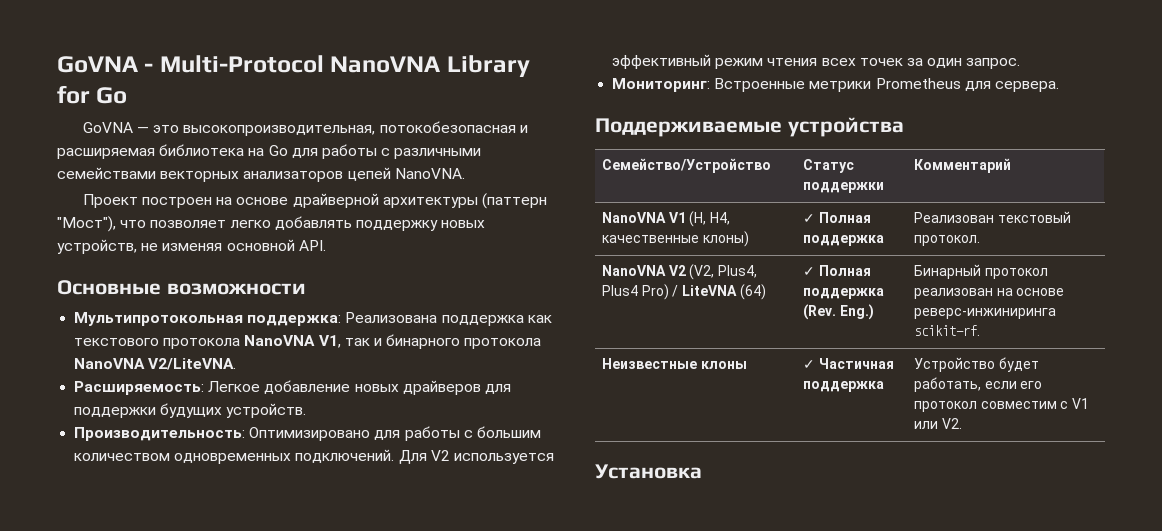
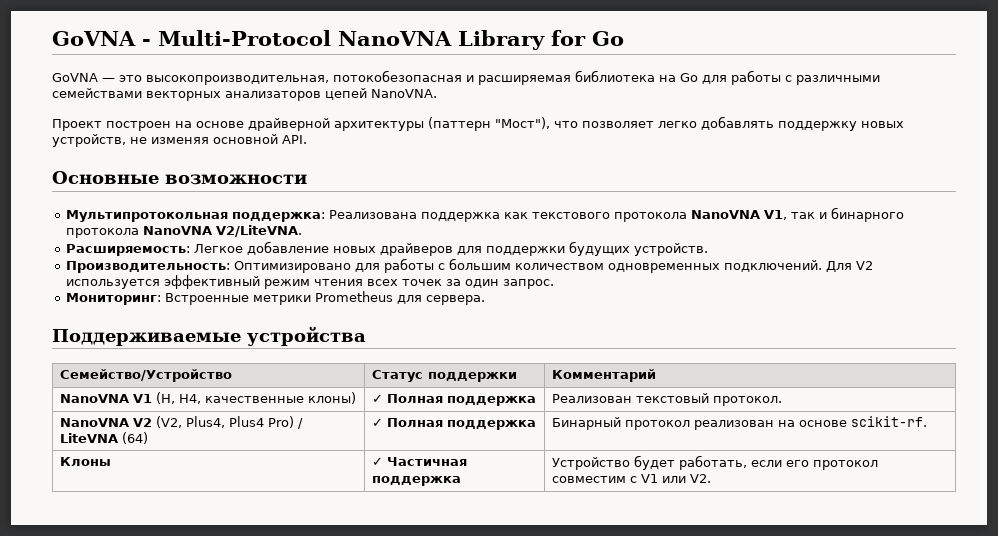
- NanoVNA V2 (V2, Plus4, Plus4 Pro) / LiteVNA (64) | ✓ Полная поддержка (Rev. Eng.) | Бинарный протокол реализован на основе реверс-инжиниринга scikit-rf.
+ NanoVNA V2 (V2, Plus4, Plus4 Pro) / LiteVNA (64) | ✓ Полная поддержка | Бинарный протокол реализован на основе scikit-rf.
- Неизвестные клоны | ✓ Частичная поддержка | Устройство будет работать, если его протокол совместим с V1 или V2.
+ Клоны | ✓ Частичная поддержка | Устройство будет работать, если его протокол совместим с V1 или V2.
- Установка

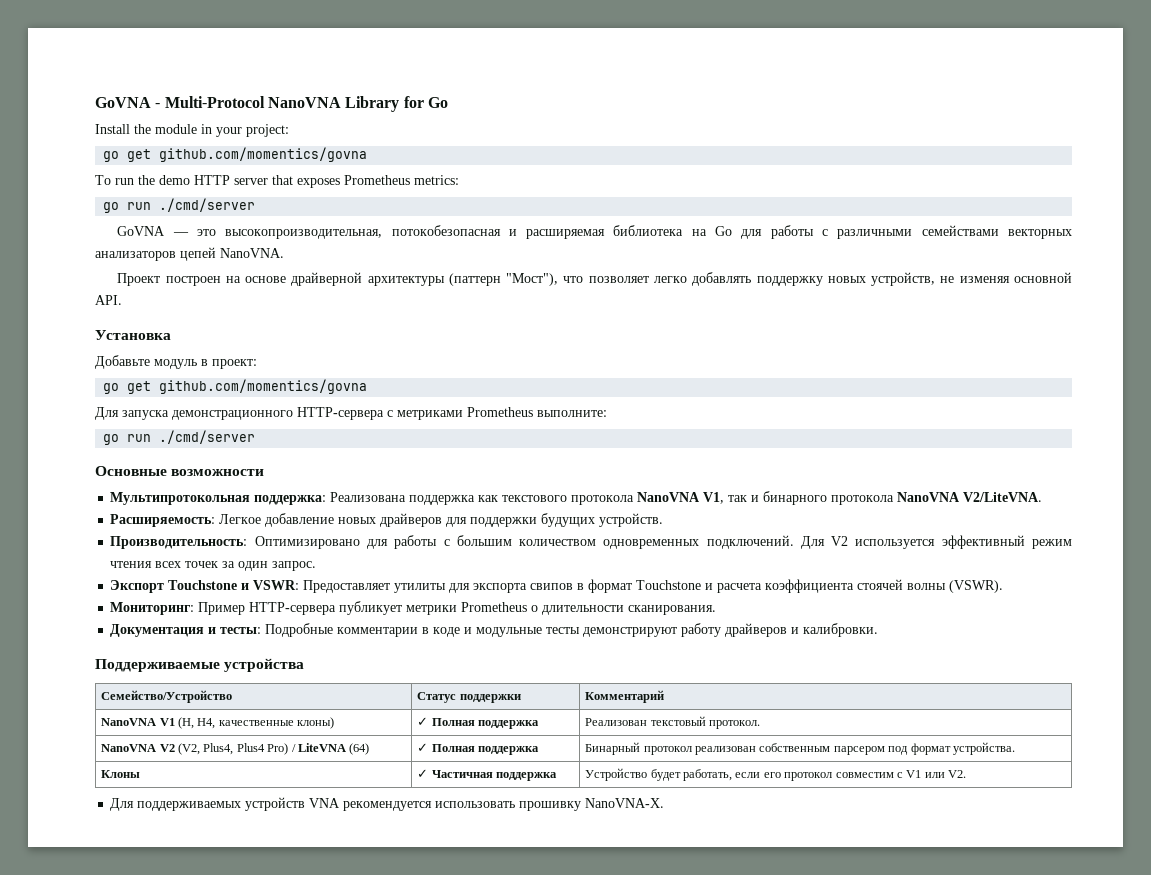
+ Install the module in your project:
+ go get github.com/momentics/govna
+ To run the demo HTTP server that exposes Prometheus metrics:
+ go run ./cmd/server
+ Установка
+ Добавьте модуль в проект:
+ go get github.com/momentics/govna
+ Для запуска демонстрационного HTTP-сервера с метриками Prometheus выполните:
+ go run ./cmd/server
- Мониторинг: Встроенные метрики Prometheus для сервера.
+ Экспорт Touchstone и VSWR: Предоставляет утилиты для экспорта свипов в формат Touchstone и расчета коэффициента стоячей волны (VSWR).
+ Мониторинг: Пример HTTP-сервера публикует метрики Prometheus о длительности сканирования.
+ Документация и тесты: Подробные комментарии в коде и модульные тесты демонстрируют работу драйверов и калибровки.
- NanoVNA V2 (V2, Plus4, Plus4 Pro) / LiteVNA (64) | ✓ Полная поддержка | Бинарный протокол реализован на основе scikit-rf.
+ NanoVNA V2 (V2, Plus4, Plus4 Pro) / LiteVNA (64) | ✓ Полная поддержка | Бинарный протокол реализован собственным парсером под формат устройства.
+ Для поддерживаемых устройств VNA рекомендуется использовать прошивку NanoVNA-X.

